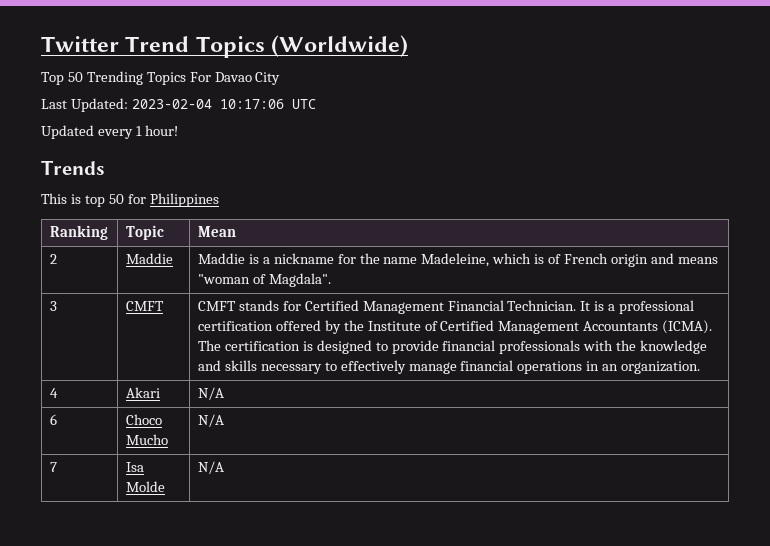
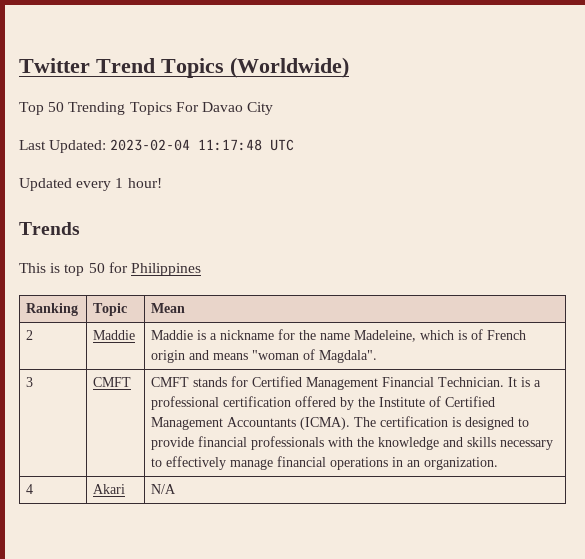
- Last Updated: 2023-02-04 10:17:06 UTC
+ Last Updated: 2023-02-04 11:17:48 UTC
- 6 | Choco Mucho | N/A
- 7 | Isa Molde | N/A

